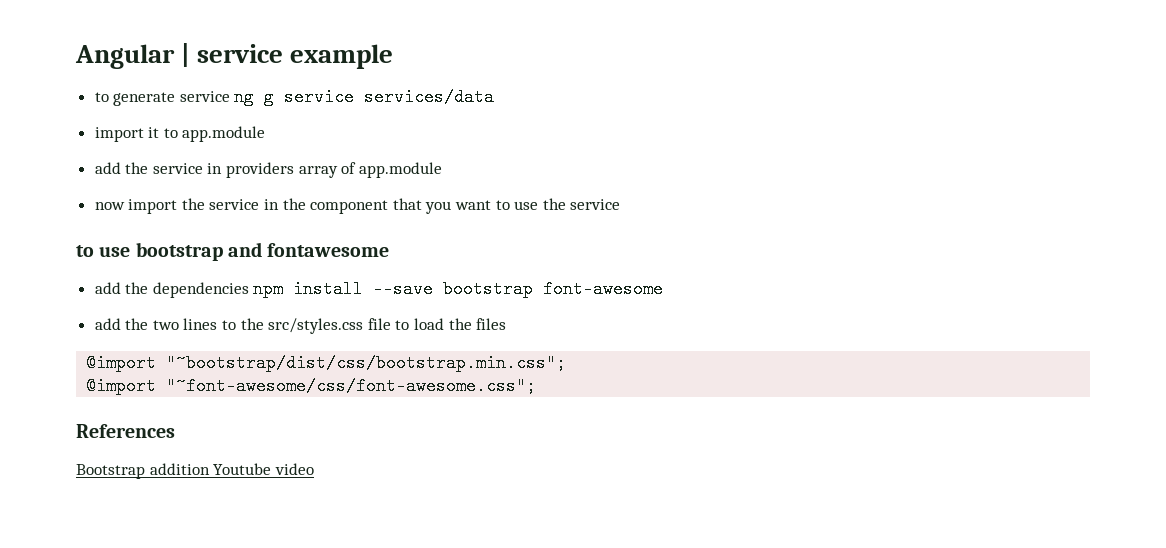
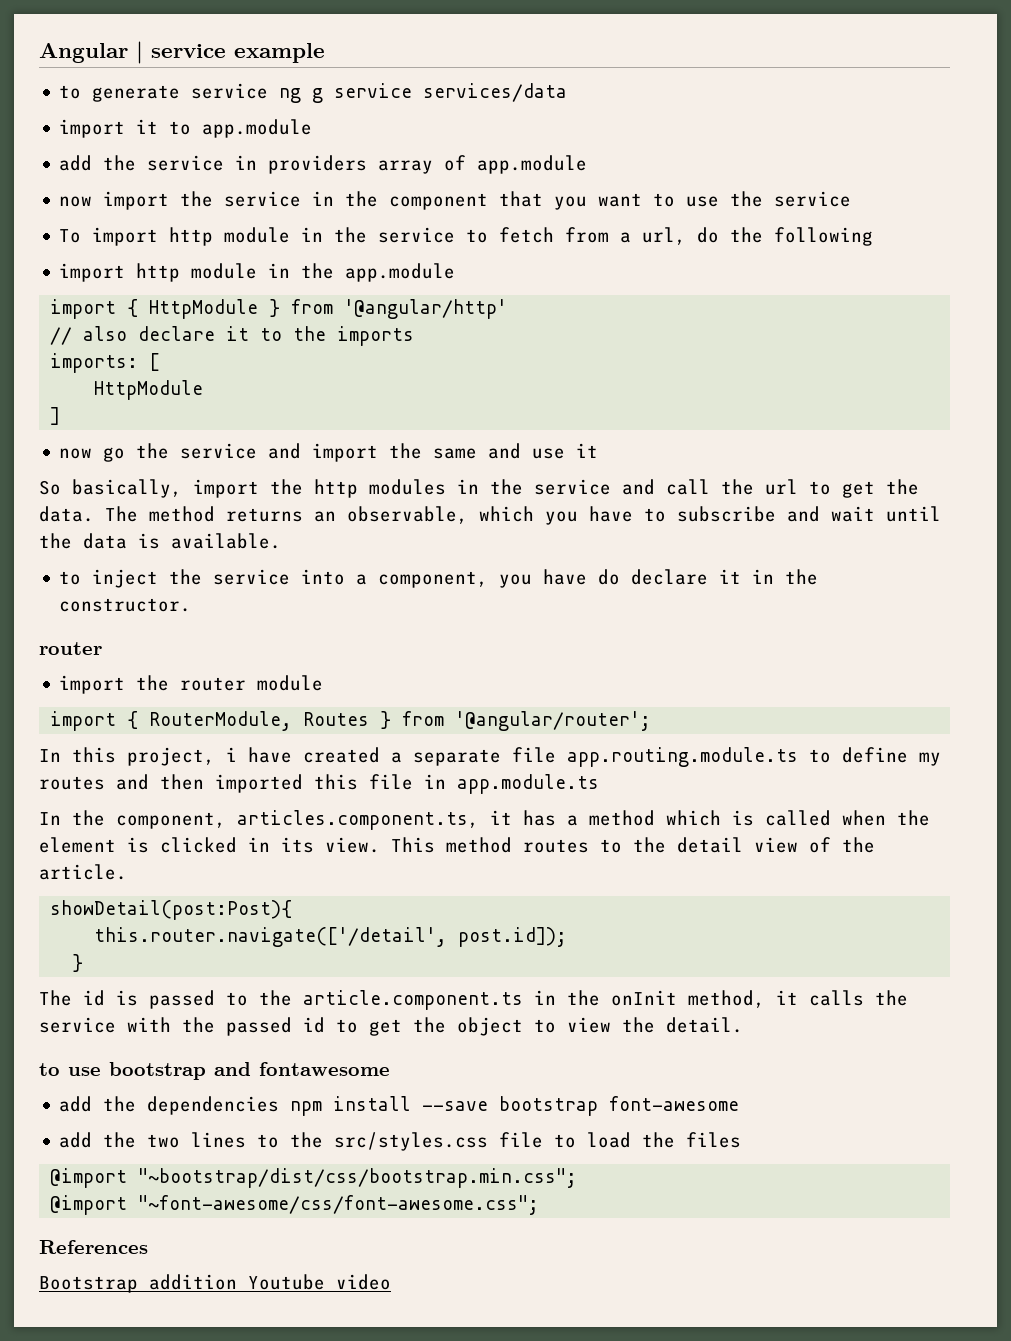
+ To import http module in the service to fetch from a url, do the following
+ import http module in the app.module
+ import { HttpModule } from '@angular/http'
+ // also declare it to the imports
+ imports: [
+ HttpModule
+ ]
+ now go the service and import the same and use it
+ So basically, import the http modules in the service and call the url to get the data. The method returns an observable, which you have to subscribe and wait until the data is available.
+ to inject the service into a component, you have do declare it in the constructor.
+ router
+ import the router module
+ import { RouterModule, Routes } from '@angular/router';
+ In this project, i have created a separate file app.routing.module.ts to define my routes and then imported this file in app.module.ts
+ In the component, articles.component.ts, it has a method which is called when the element is clicked in its view. This method routes to the detail view of the article.
+ showDetail(post:Post){
+ this.router.navigate(['/detail', post.id]);
+ }
+ The id is passed to the article.component.ts in the onInit method, it calls the service with the passed id to get the object to view the detail.

